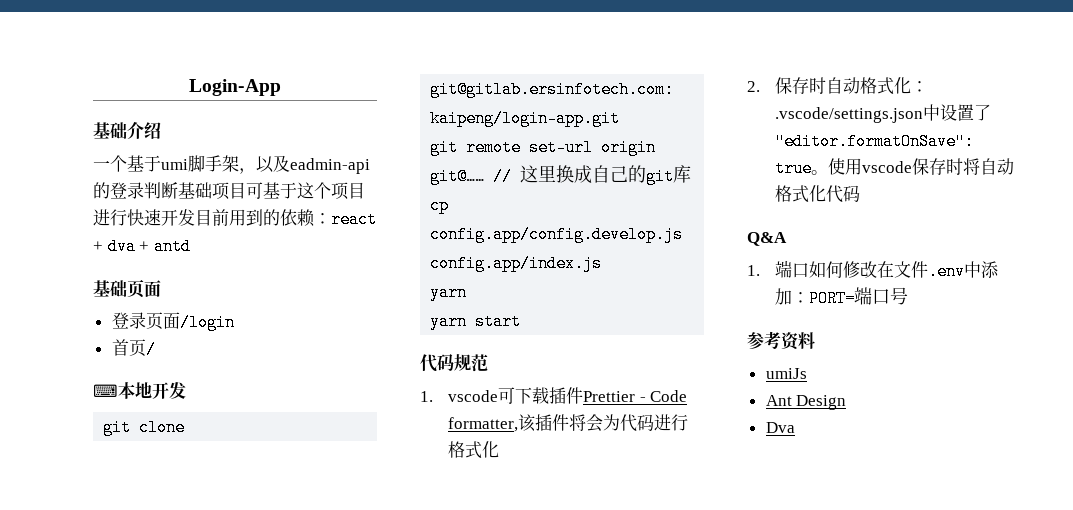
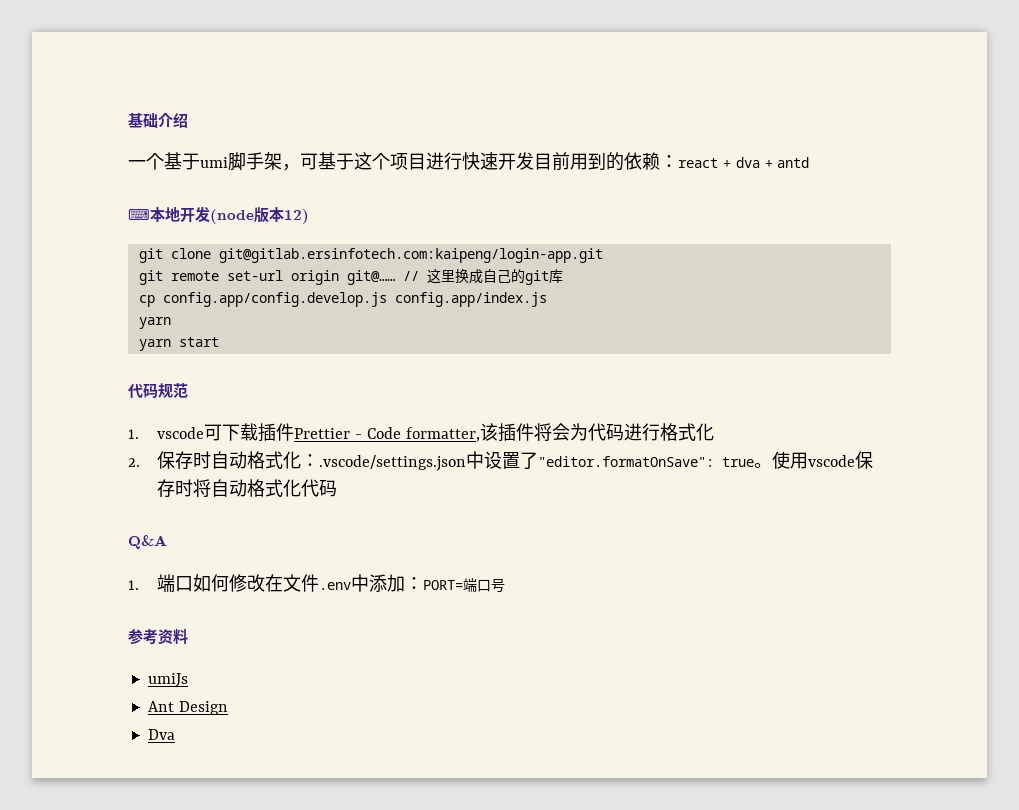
- Login-App
- 一个基于umi脚手架，以及eadmin-api的登录判断基础项目可基于这个项目进行快速开发目前用到的依赖：react + dva + antd
+ 一个基于umi脚手架，可基于这个项目进行快速开发目前用到的依赖：react + dva + antd
- 基础页面
- 登录页面/login
- 首页/
- ⌨本地开发
+ ⌨本地开发(node版本12)

